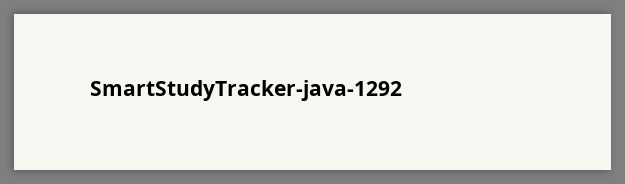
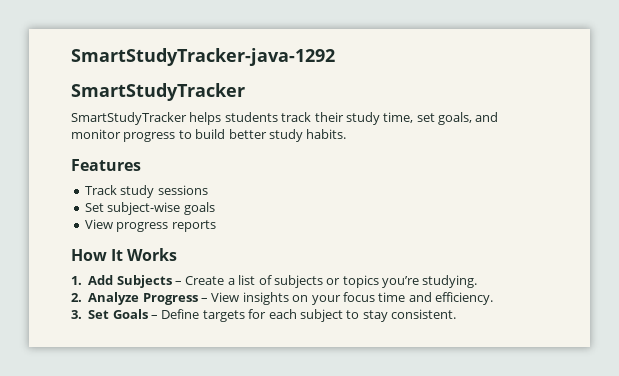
  SmartStudyTracker-java-1292
+ SmartStudyTracker
+ SmartStudyTracker helps students track their study time, set goals, and monitor progress to build better study habits.
+ Features
+ Track study sessions
+ Set subject-wise goals
+ View progress reports
+ How It Works
+ 1. Add Subjects – Create a list of subjects or topics you’re studying.
+ 2. Analyze Progress – View insights on your focus time and efficiency.
+ 3. Set Goals – Define targets for each subject to stay consistent.

